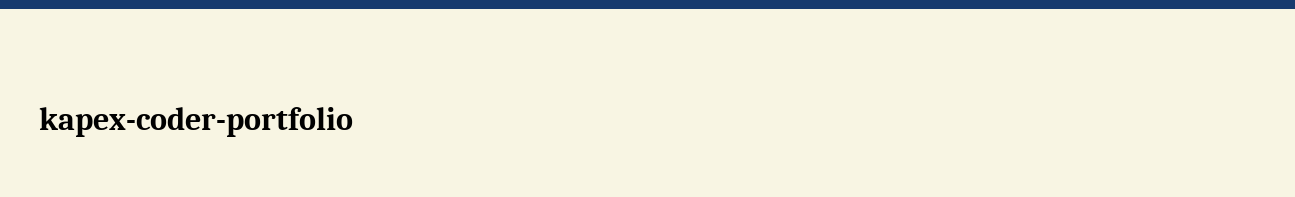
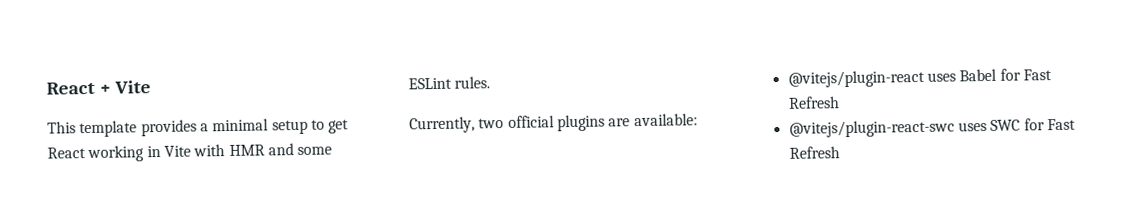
- kapex-coder-portfolio
+ React + Vite
+ This template provides a minimal setup to get React working in Vite with HMR and some ESLint rules.
+ Currently, two official plugins are available:
+ @vitejs/plugin-react uses Babel for Fast Refresh
+ @vitejs/plugin-react-swc uses SWC for Fast Refresh

